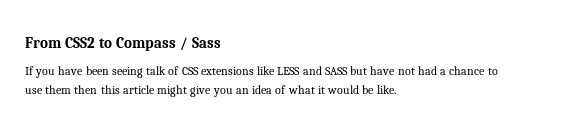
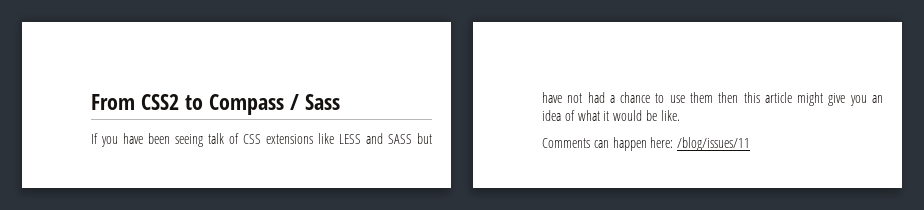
+ Comments can happen here: /blog/issues/11

